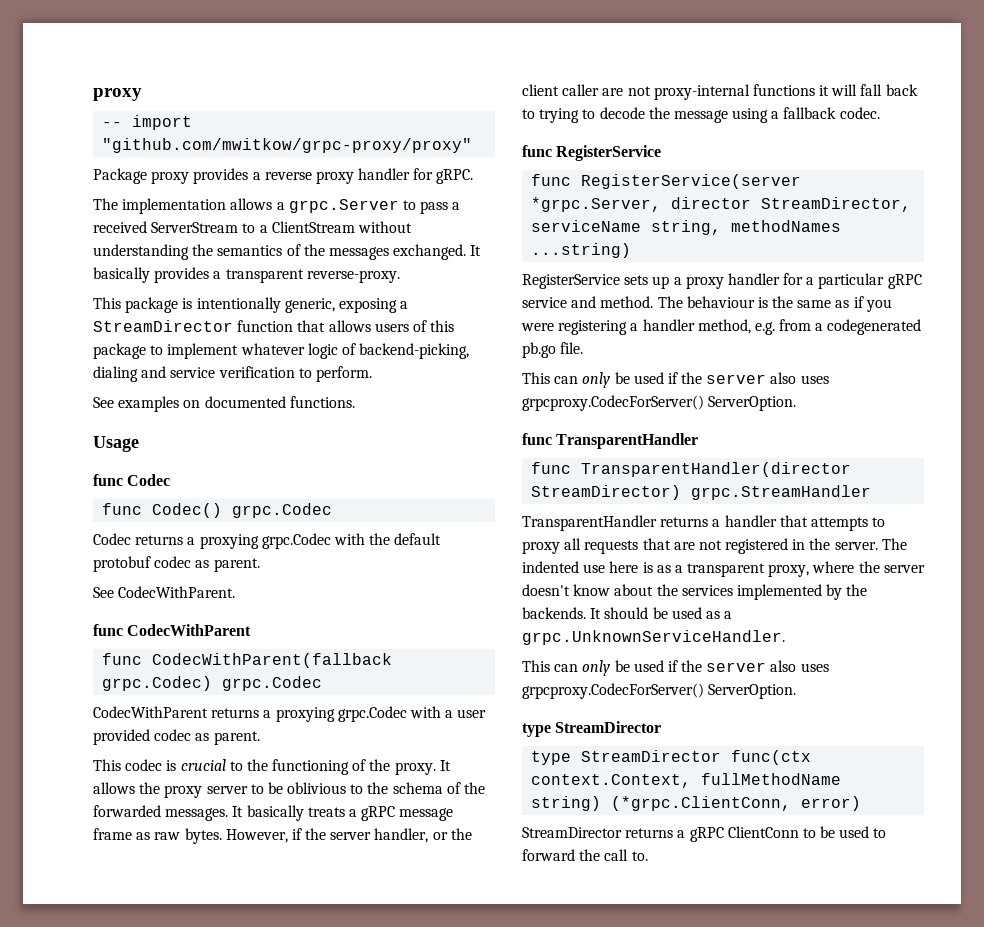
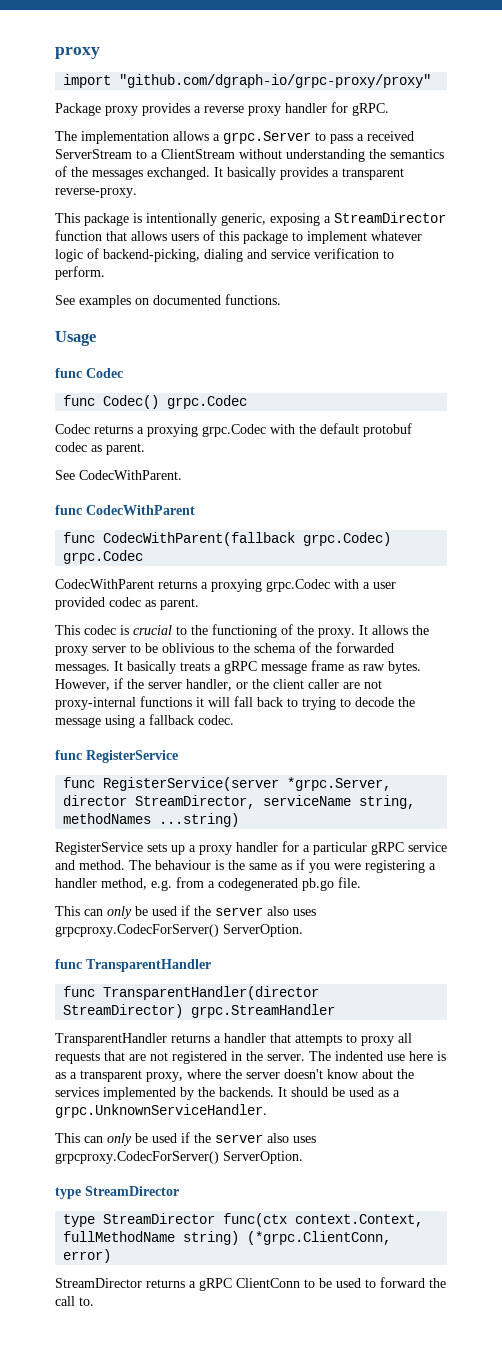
- -- import "github.com/mwitkow/grpc-proxy/proxy"
+ import "github.com/dgraph-io/grpc-proxy/proxy"

